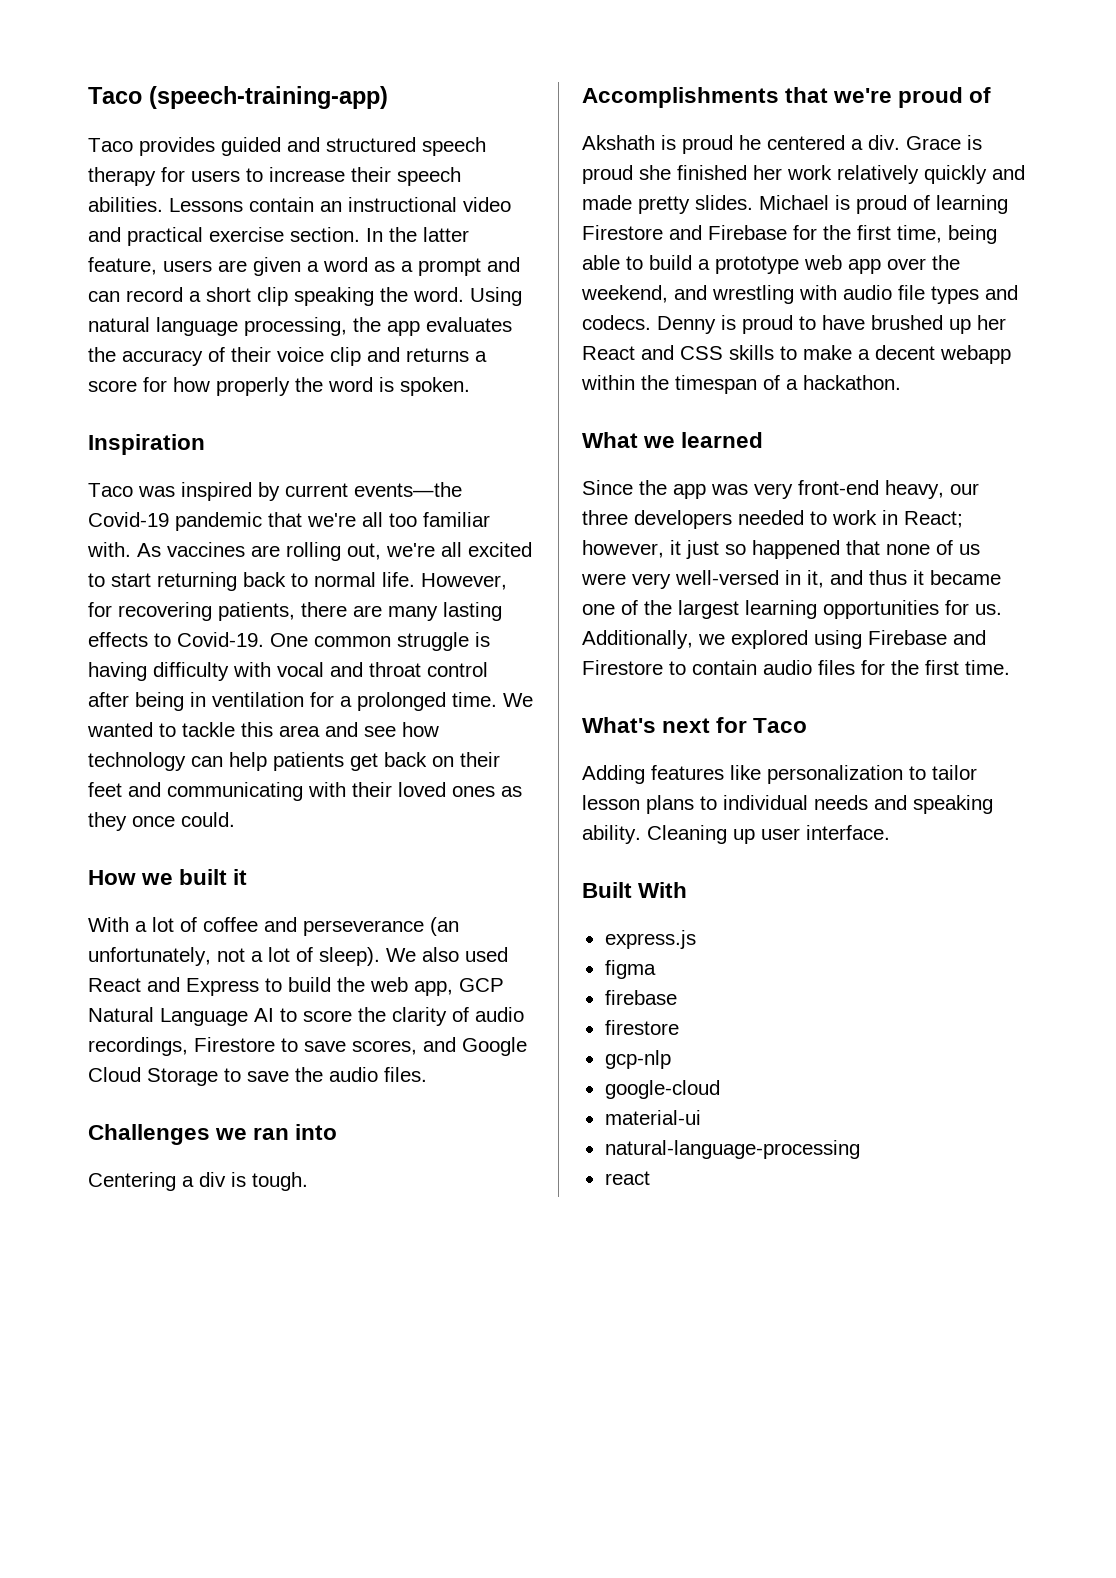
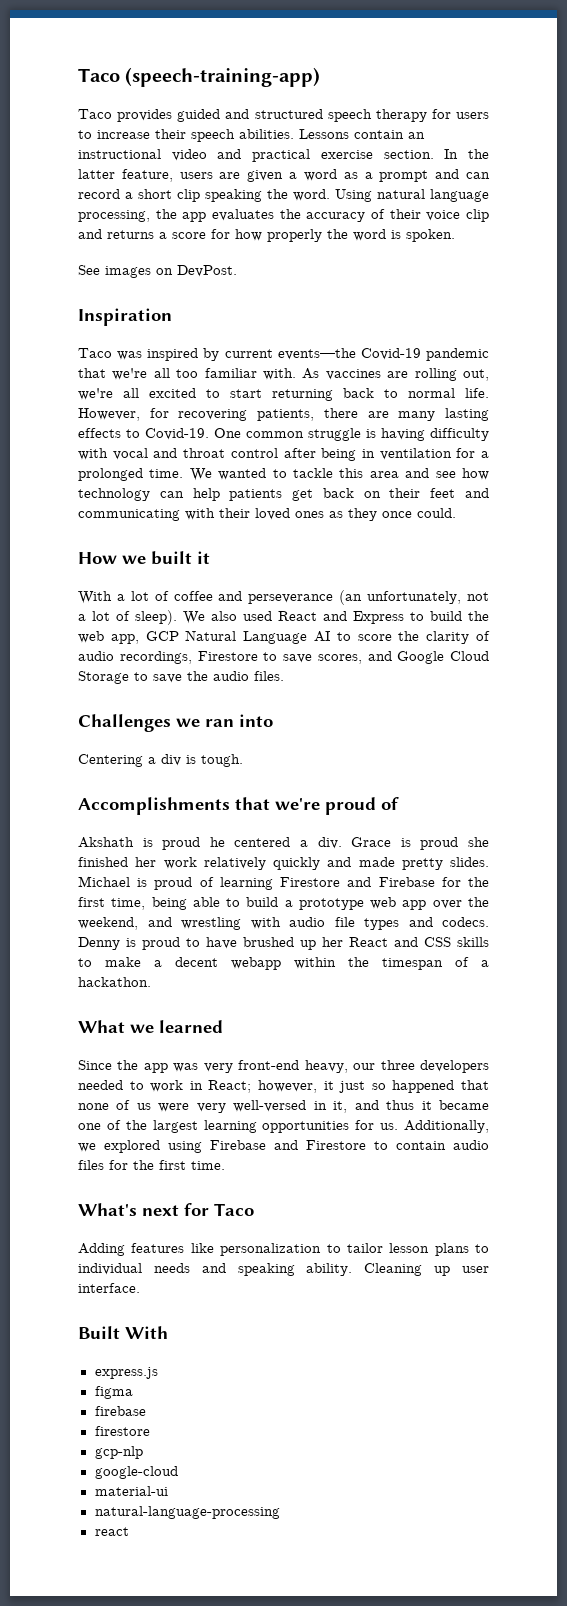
+ See images on DevPost.

